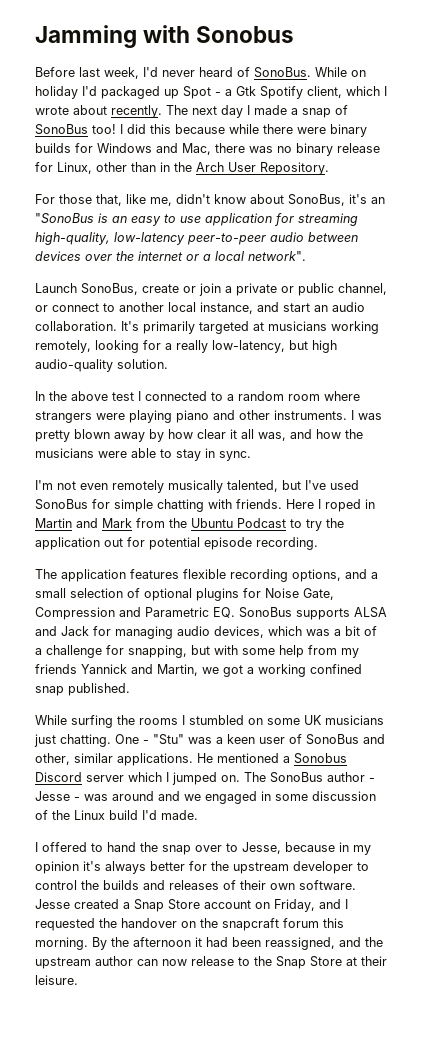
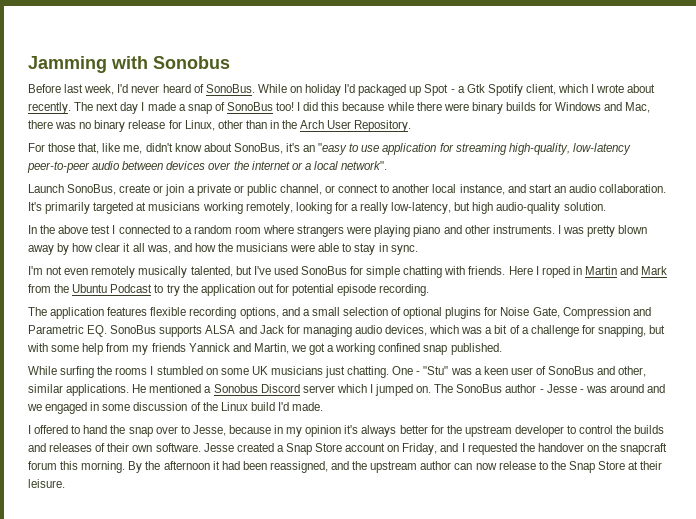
- For those that, like me, didn't know about SonoBus, it's an "SonoBus is an easy to use application for streaming high-quality, low-latency peer-to-peer audio between devices over the internet or a local network".
+ For those that, like me, didn't know about SonoBus, it's an "easy to use application for streaming high-quality, low-latency peer-to-peer audio between devices over the internet or a local network".

